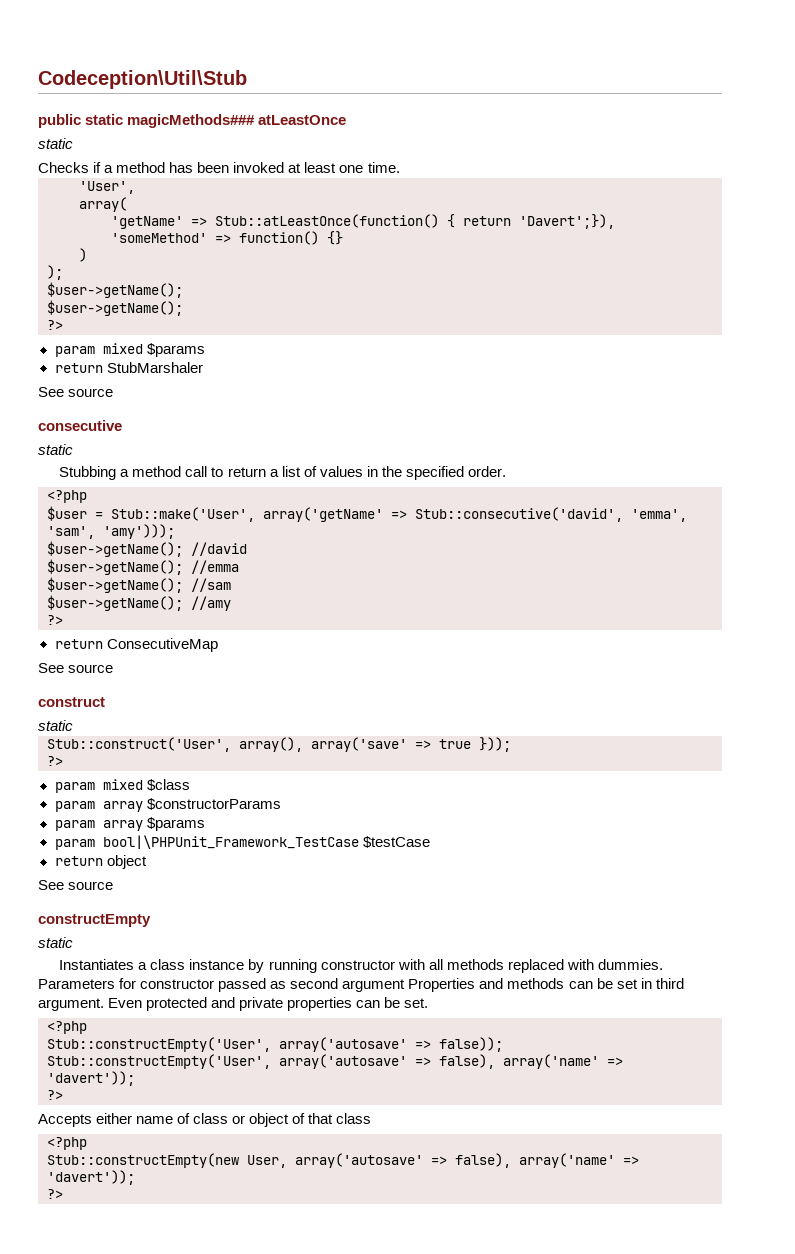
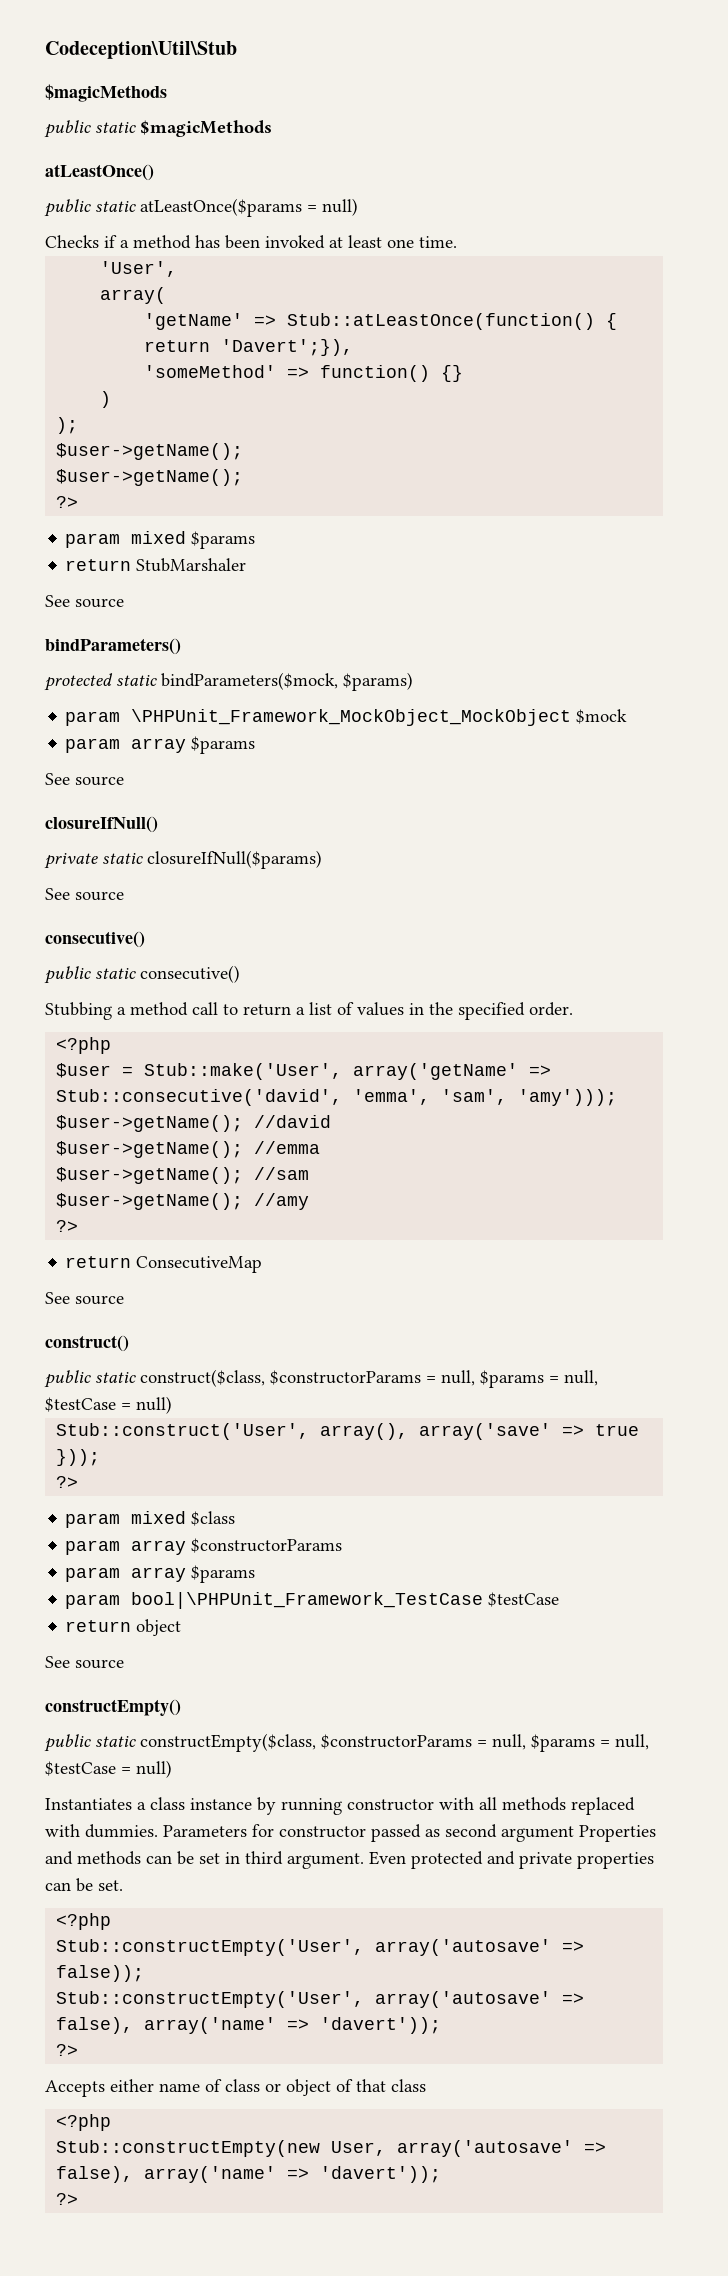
  Codeception\Util\Stub
- public static magicMethods### atLeastOnce
- static
+ $magicMethods
+ public static $magicMethods
+ atLeastOnce()
+ public static atLeastOnce($params = null)
- consecutive
- static
+ bindParameters()
+ protected static bindParameters($mock, $params)
+ param \PHPUnit_Framework_MockObject_MockObject $mock
+ param array $params
+ See source
+ closureIfNull()
+ private static closureIfNull($params)
+ See source
+ consecutive()
+ public static consecutive()
- construct
- static
+ construct()
+ public static construct($class, $constructorParams = null, $params = null, $testCase = null)
- constructEmpty
- static
+ constructEmpty()
+ public static constructEmpty($class, $constructorParams = null, $params = null, $testCase = null)

